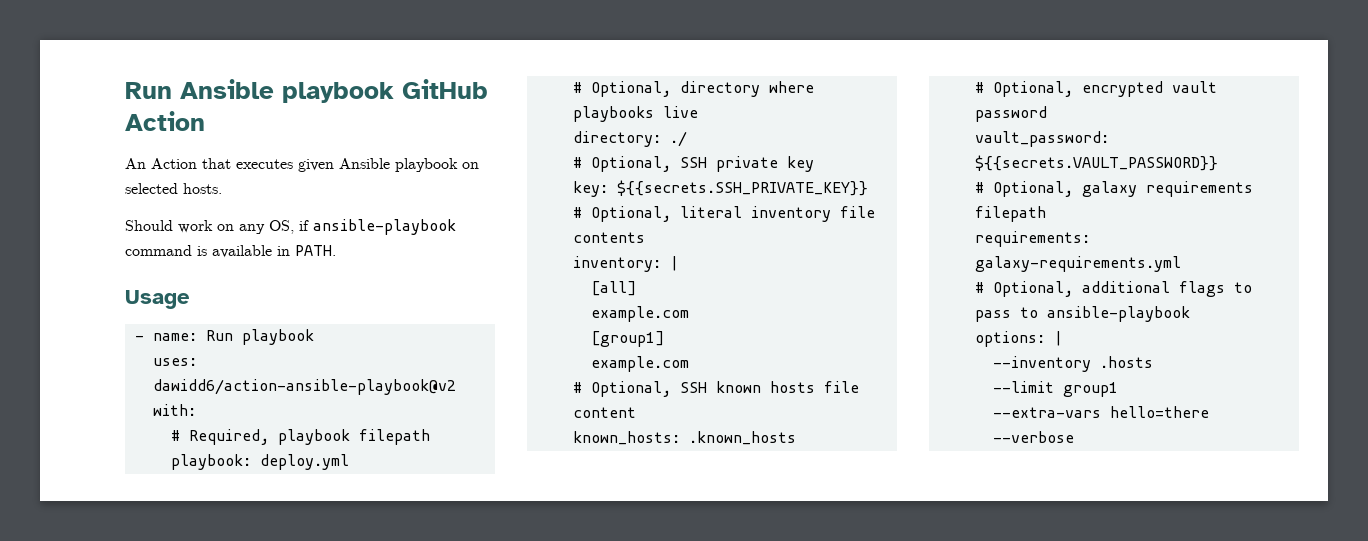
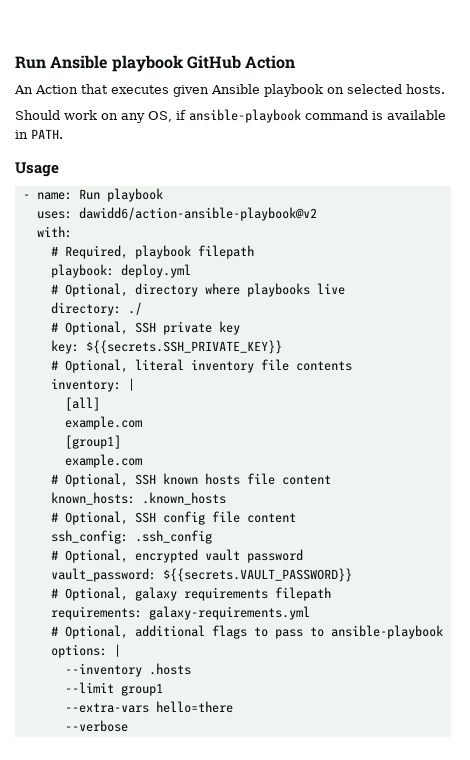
+ # Optional, SSH config file content
+ ssh_config: .ssh_config

